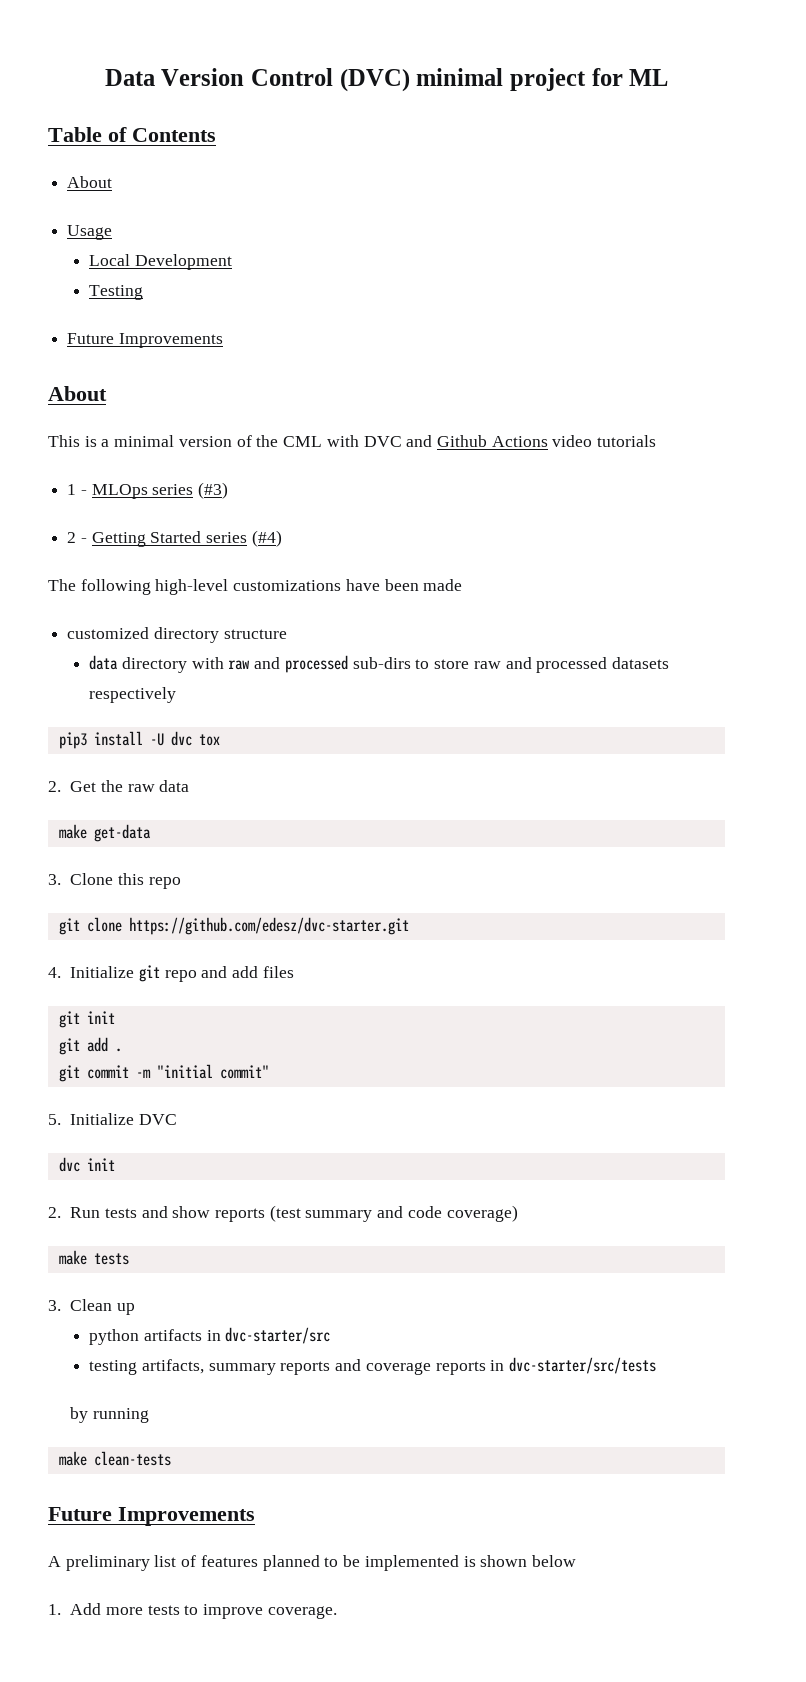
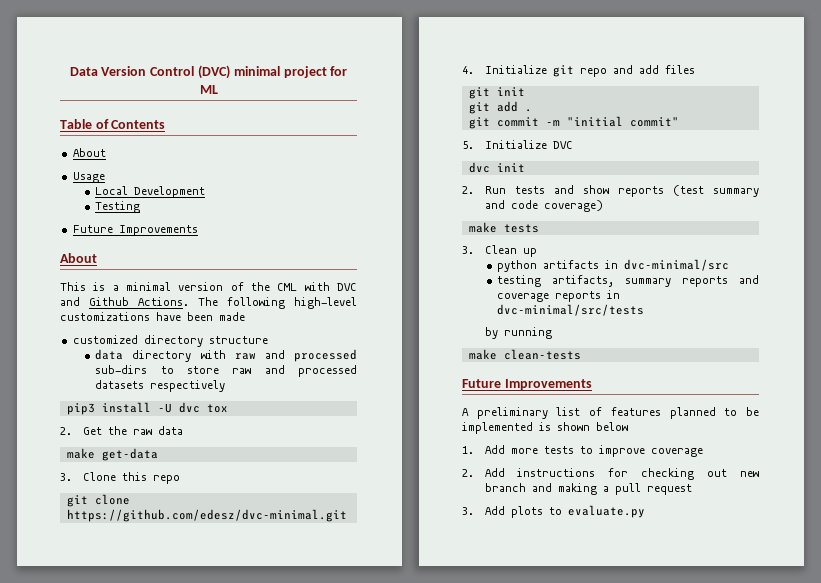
- This is a minimal version of the CML with DVC and Github Actions video tutorials
- 1 - MLOps series (#3)
- 2 - Getting Started series (#4)
- The following high-level customizations have been made
+ This is a minimal version of the CML with DVC and Github Actions. The following high-level customizations have been made
- git clone https://github.com/edesz/dvc-starter.git
+ git clone https://github.com/edesz/dvc-minimal.git
- python artifacts in dvc-starter/src
+ python artifacts in dvc-minimal/src
- testing artifacts, summary reports and coverage reports in dvc-starter/src/tests
+ testing artifacts, summary reports and coverage reports in dvc-minimal/src/tests
- 1. Add more tests to improve coverage.
+ 1. Add more tests to improve coverage
+ 2. Add instructions for checking out new branch and making a pull request
+ 3. Add plots to evaluate.py

